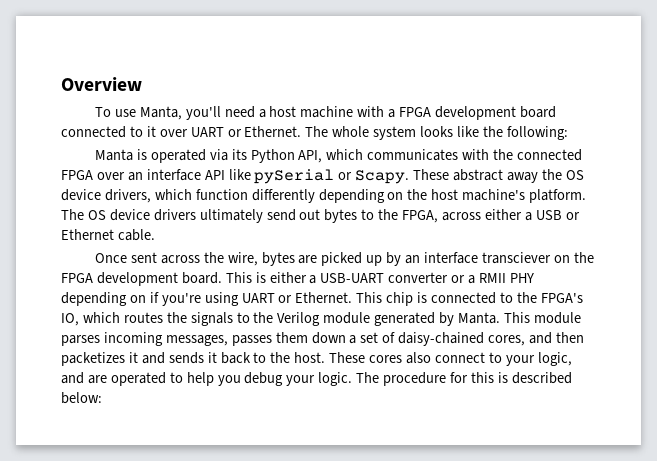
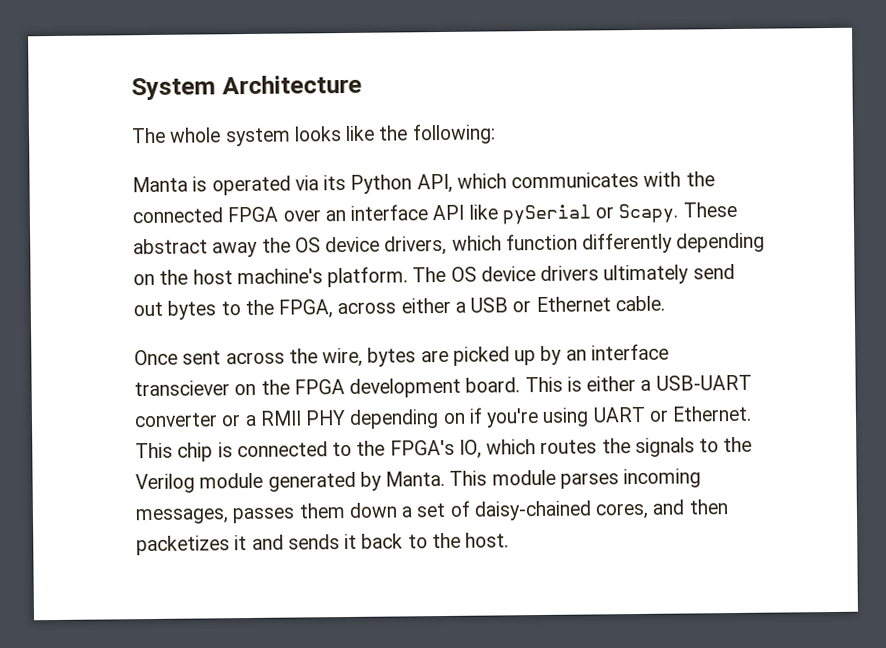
- Overview
- To use Manta, you'll need a host machine with a FPGA development board connected to it over UART or Ethernet. The whole system looks like the following:
+ System Architecture
+ The whole system looks like the following:
- These cores also connect to your logic, and are operated to help you debug your logic. The procedure for this is described below:

